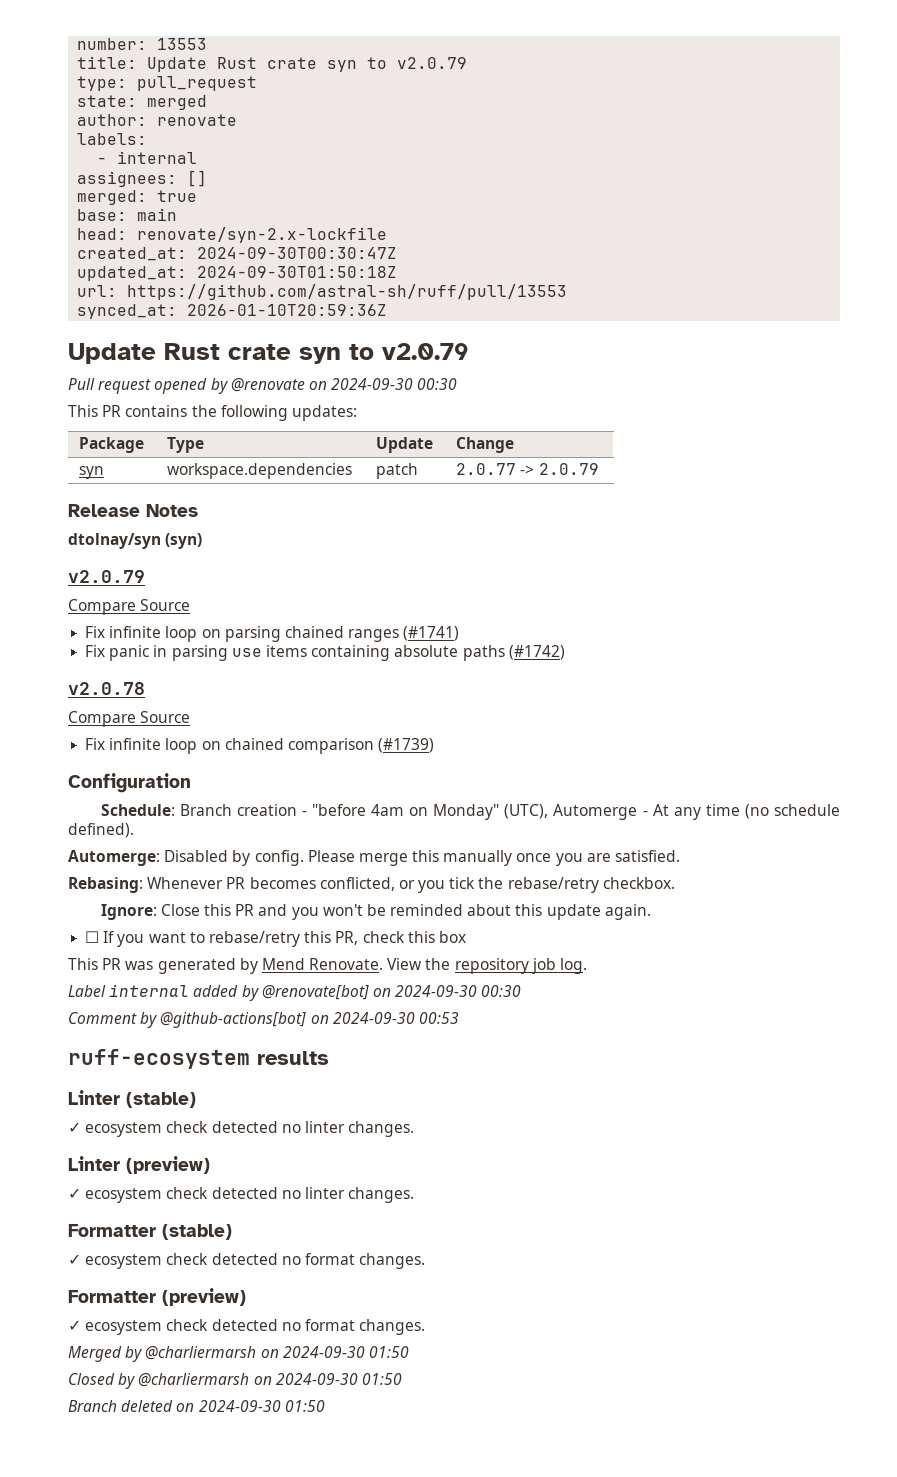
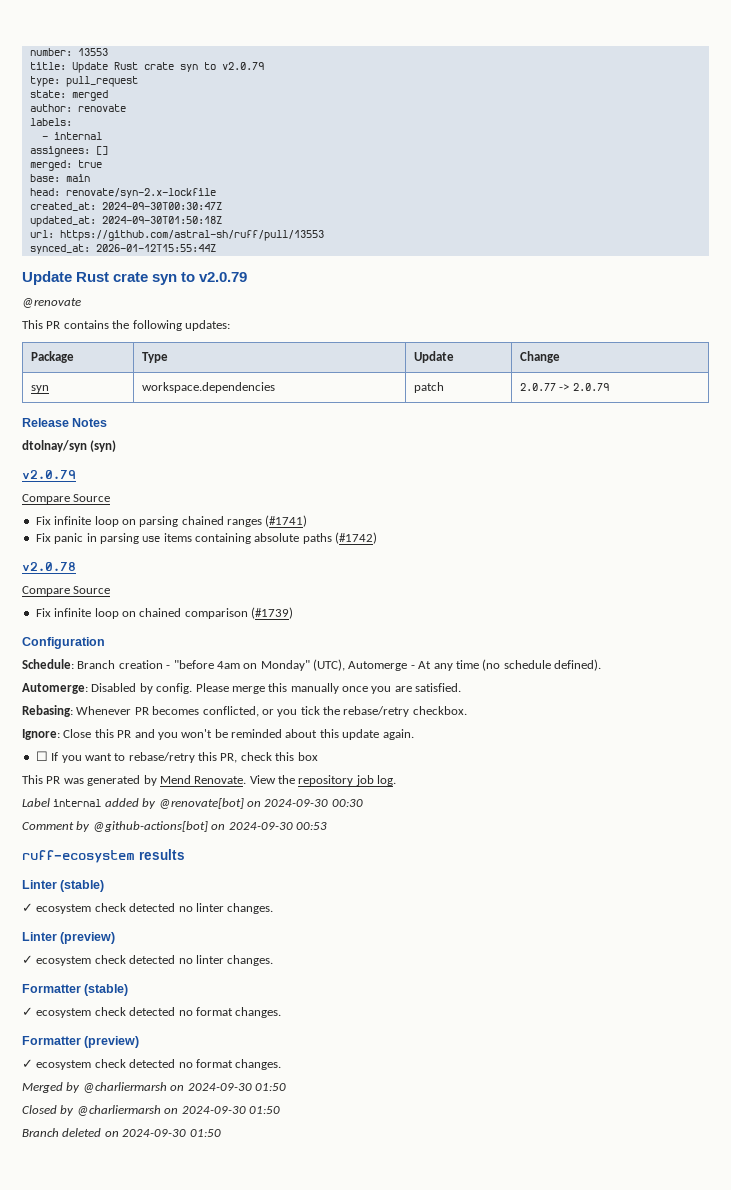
- synced_at: 2026-01-10T20:59:36Z
+ synced_at: 2026-01-12T15:55:44Z
  Update Rust crate syn to v2.0.79
- Pull request opened by @renovate on 2024-09-30 00:30
+ @renovate

